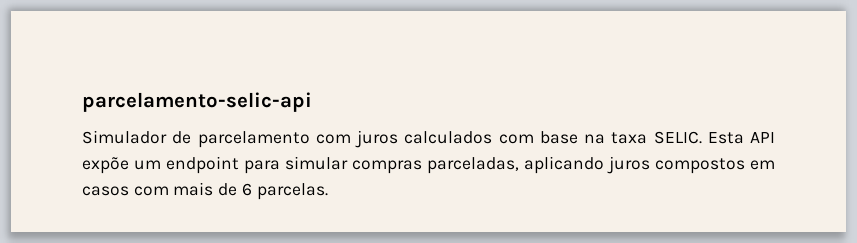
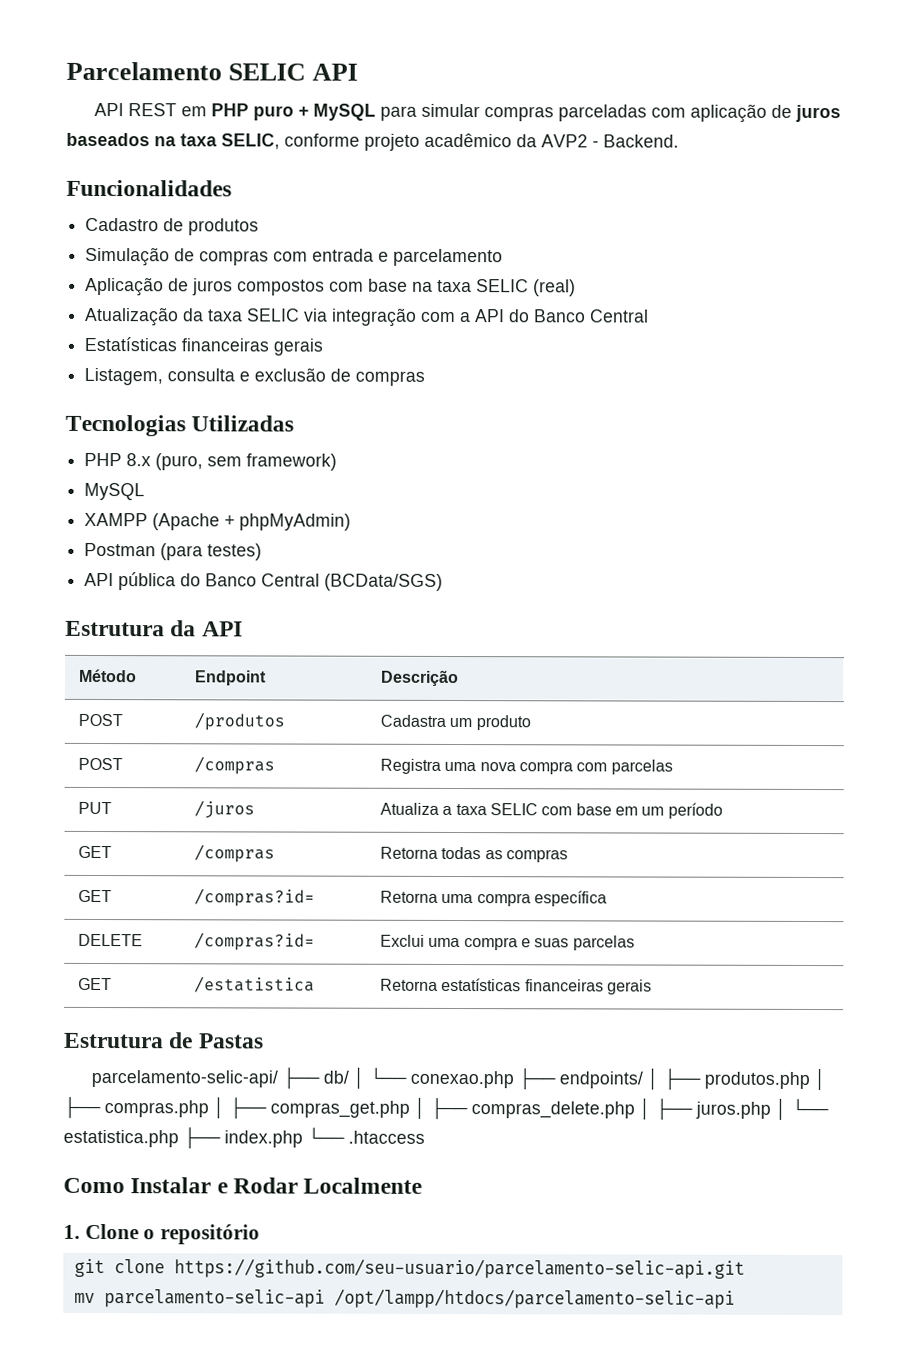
- parcelamento-selic-api
- Simulador de parcelamento com juros calculados com base na taxa SELIC. Esta API expõe um endpoint para simular compras parceladas, aplicando juros compostos em casos com mais de 6 parcelas.
+ Parcelamento SELIC API
+ API REST em PHP puro + MySQL para simular compras parceladas com aplicação de juros baseados na taxa SELIC, conforme projeto acadêmico da AVP2 - Backend.
+ Funcionalidades
+ Cadastro de produtos
+ Simulação de compras com entrada e parcelamento
+ Aplicação de juros compostos com base na taxa SELIC (real)
+ Atualização da taxa SELIC via integração com a API do Banco Central
+ Estatísticas financeiras gerais
+ Listagem, consulta e exclusão de compras
+ Tecnologias Utilizadas
+ PHP 8.x (puro, sem framework)
+ MySQL
+ XAMPP (Apache + phpMyAdmin)
+ Postman (para testes)
+ API pública do Banco Central (BCData/SGS)
+ Estrutura da API
+ Método | Endpoint | Descrição
+ POST | /produtos | Cadastra um produto
+ POST | /compras | Registra uma nova compra com parcelas
+ PUT | /juros | Atualiza a taxa SELIC com base em um período
+ GET | /compras | Retorna todas as compras
+ GET | /compras?id= | Retorna uma compra específica
+ DELETE | /compras?id= | Exclui uma compra e suas parcelas
+ GET | /estatistica | Retorna estatísticas financeiras gerais
+ Estrutura de Pastas
+ parcelamento-selic-api/ ├── db/ │ └── conexao.php ├── endpoints/ │ ├── produtos.php │ ├── compras.php │ ├── compras_get.php │ ├── compras_delete.php │ ├── juros.php │ └── estatistica.php ├── index.php └── .htaccess
+ Como Instalar e Rodar Localmente
+ 1. Clone o repositório
+ git clone https://github.com/seu-usuario/parcelamento-selic-api.git
+ mv parcelamento-selic-api /opt/lampp/htdocs/parcelamento-selic-api

